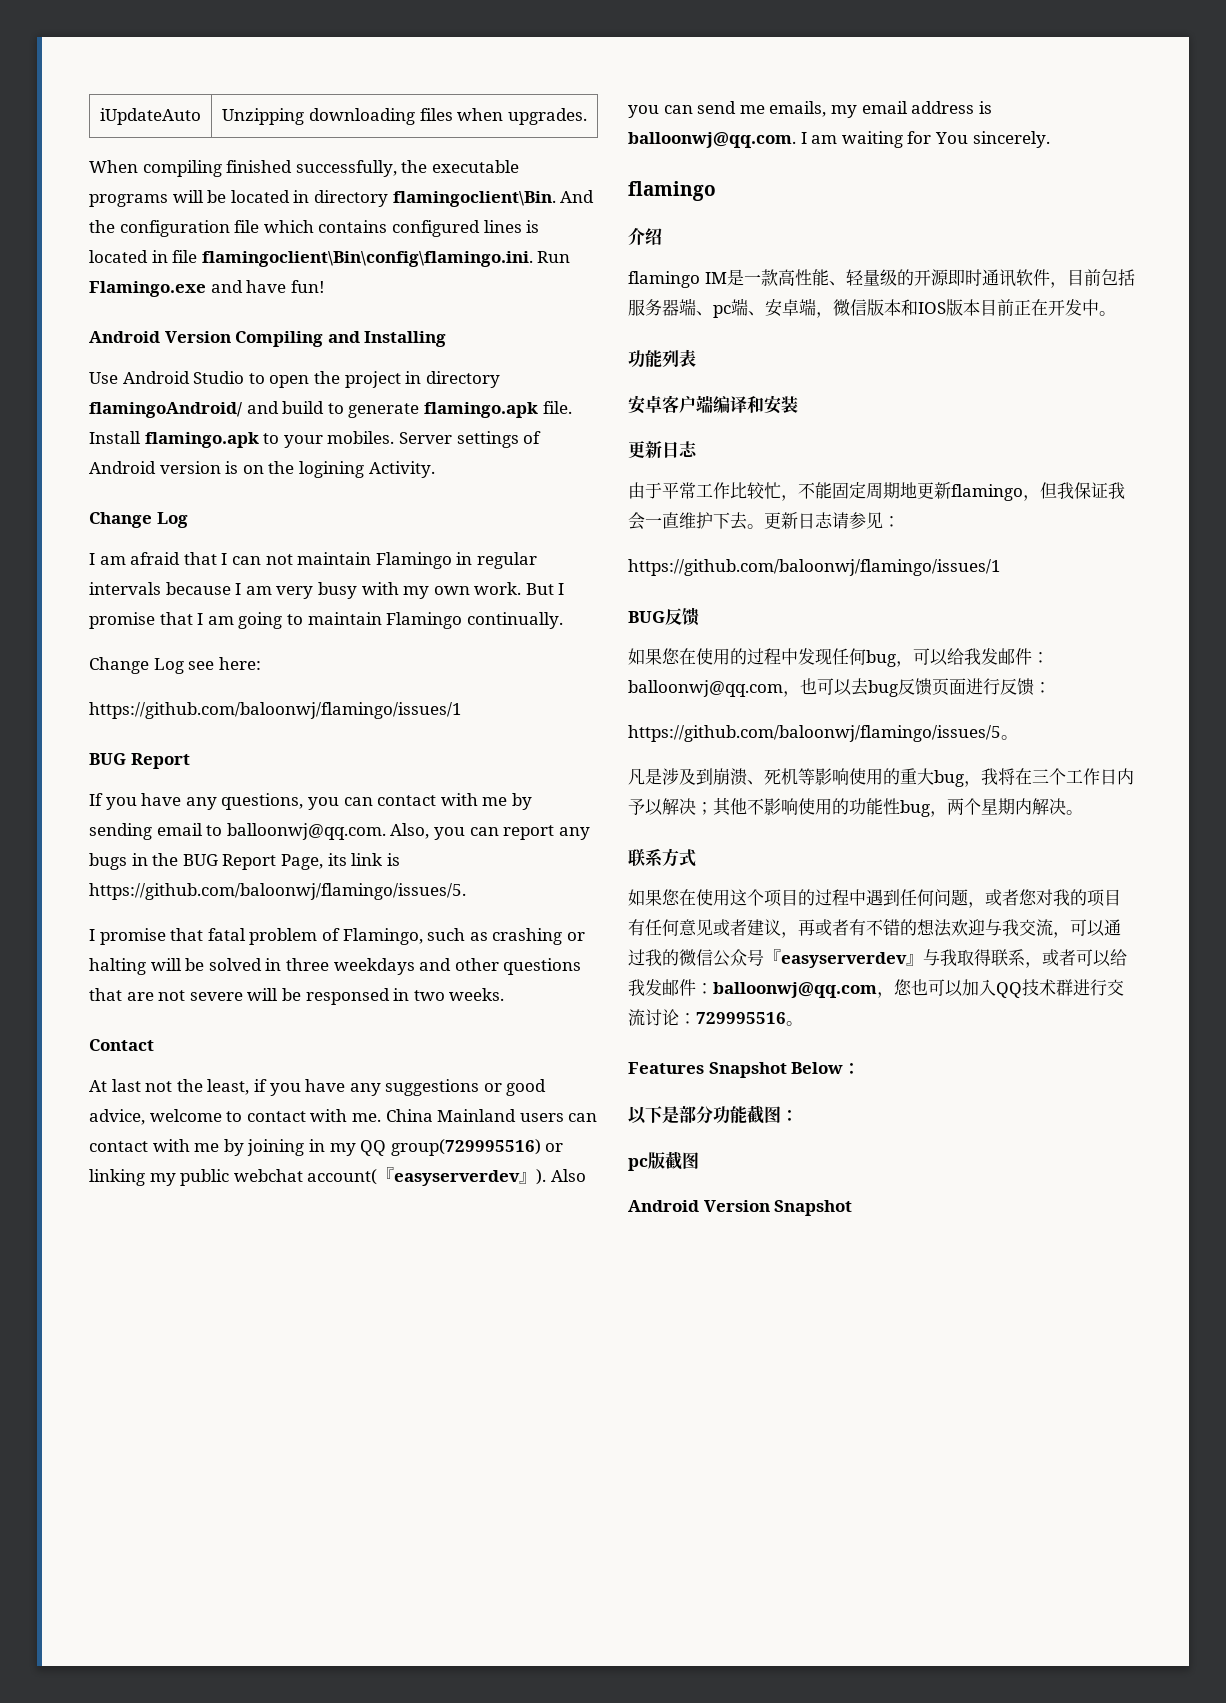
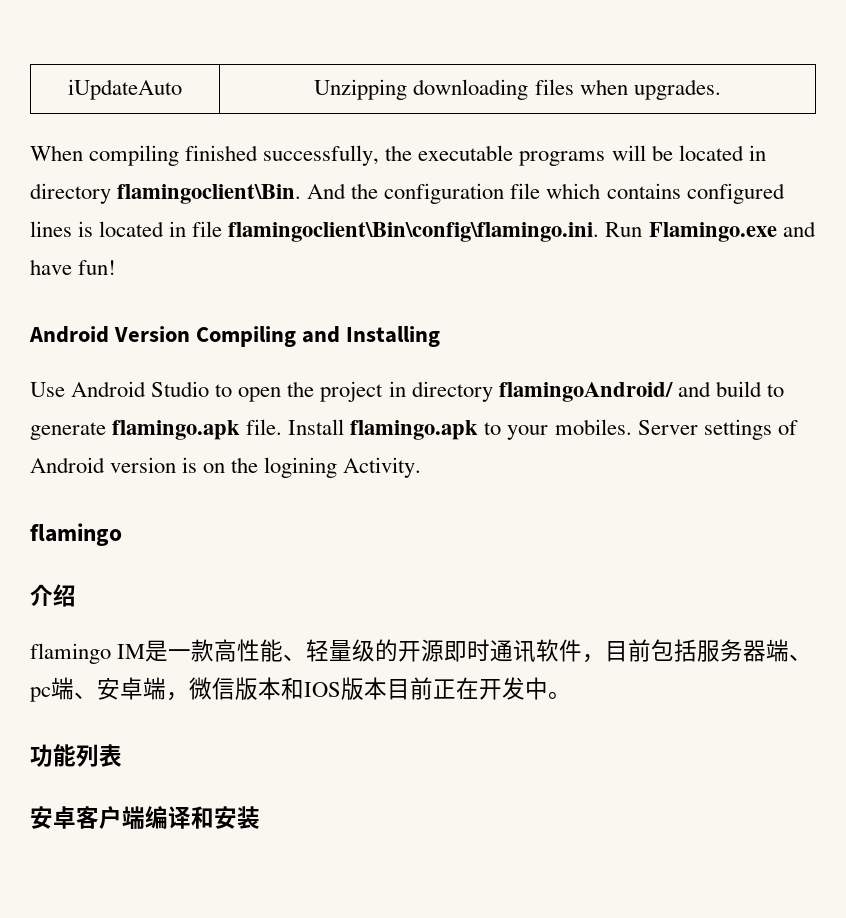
  Server settings of Android version is on the logining Activity.
- Change Log
- I am afraid that I can not maintain Flamingo in regular intervals because I am very busy with my own work. But I promise that I am going to maintain Flamingo continually.
- Change Log see here:
- https://github.com/baloonwj/flamingo/issues/1
- BUG Report
- If you have any questions, you can contact with me by sending email to balloonwj@qq.com. Also, you can report any bugs in the BUG Report Page, its link is https://github.com/baloonwj/flamingo/issues/5.
- I promise that fatal problem of Flamingo, such as crashing or halting will be solved in three weekdays and other questions that are not severe will be responsed in two weeks.
- Contact
- At last not the least, if you have any suggestions or good advice, welcome to contact with me. China Mainland users can contact with me by joining in my QQ group(729995516) or linking my public webchat account(『easyserverdev』). Also you can send me emails, my email address is balloonwj@qq.com. I am waiting for You sincerely.
  安卓客户端编译和安装
- 更新日志
- 由于平常工作比较忙，不能固定周期地更新flamingo，但我保证我会一直维护下去。更新日志请参见：
- https://github.com/baloonwj/flamingo/issues/1
- BUG反馈
- 如果您在使用的过程中发现任何bug，可以给我发邮件：balloonwj@qq.com，也可以去bug反馈页面进行反馈：
- https://github.com/baloonwj/flamingo/issues/5。
- 凡是涉及到崩溃、死机等影响使用的重大bug，我将在三个工作日内予以解决；其他不影响使用的功能性bug，两个星期内解决。
- 联系方式
- 如果您在使用这个项目的过程中遇到任何问题，或者您对我的项目有任何意见或者建议，再或者有不错的想法欢迎与我交流，可以通过我的微信公众号『easyserverdev』与我取得联系，或者可以给我发邮件：balloonwj@qq.com，您也可以加入QQ技术群进行交流讨论：729995516。
- Features Snapshot Below：
- 以下是部分功能截图：
- pc版截图
- Android Version Snapshot

